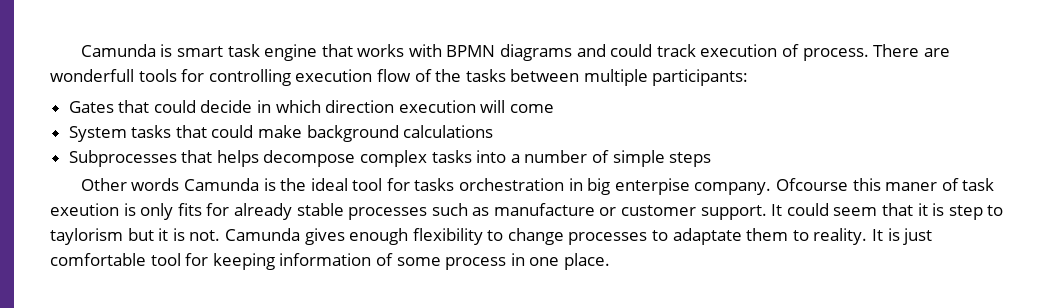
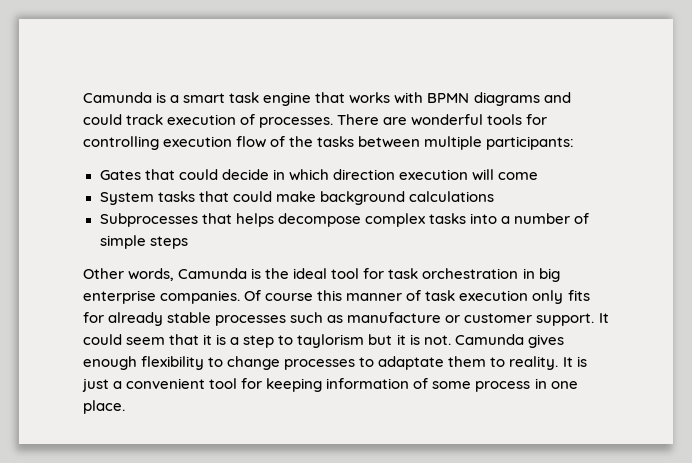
- Camunda is smart task engine that works with BPMN diagrams and could track execution of process.
+ Camunda is a smart task engine that works with BPMN diagrams and could track execution of processes.
- There are wonderfull tools for controlling execution flow of the tasks between multiple participants:
+ There are wonderful tools for controlling execution flow of the tasks between multiple participants:
- Other words Camunda is the ideal tool for tasks orchestration in big enterpise company. Ofcourse this maner of task exeution is only fits for already stable processes such as manufacture or customer support.
+ Other words, Camunda is the ideal tool for task orchestration in big enterprise companies. Of course this manner of task execution only fits for already stable processes such as manufacture or customer support.
- It could seem that it is step to taylorism but it is not.
+ It could seem that it is a step to taylorism but it is not.
- It is just comfortable tool for keeping information of some process in one place.
+ It is just a convenient tool for keeping information of some process in one place.

